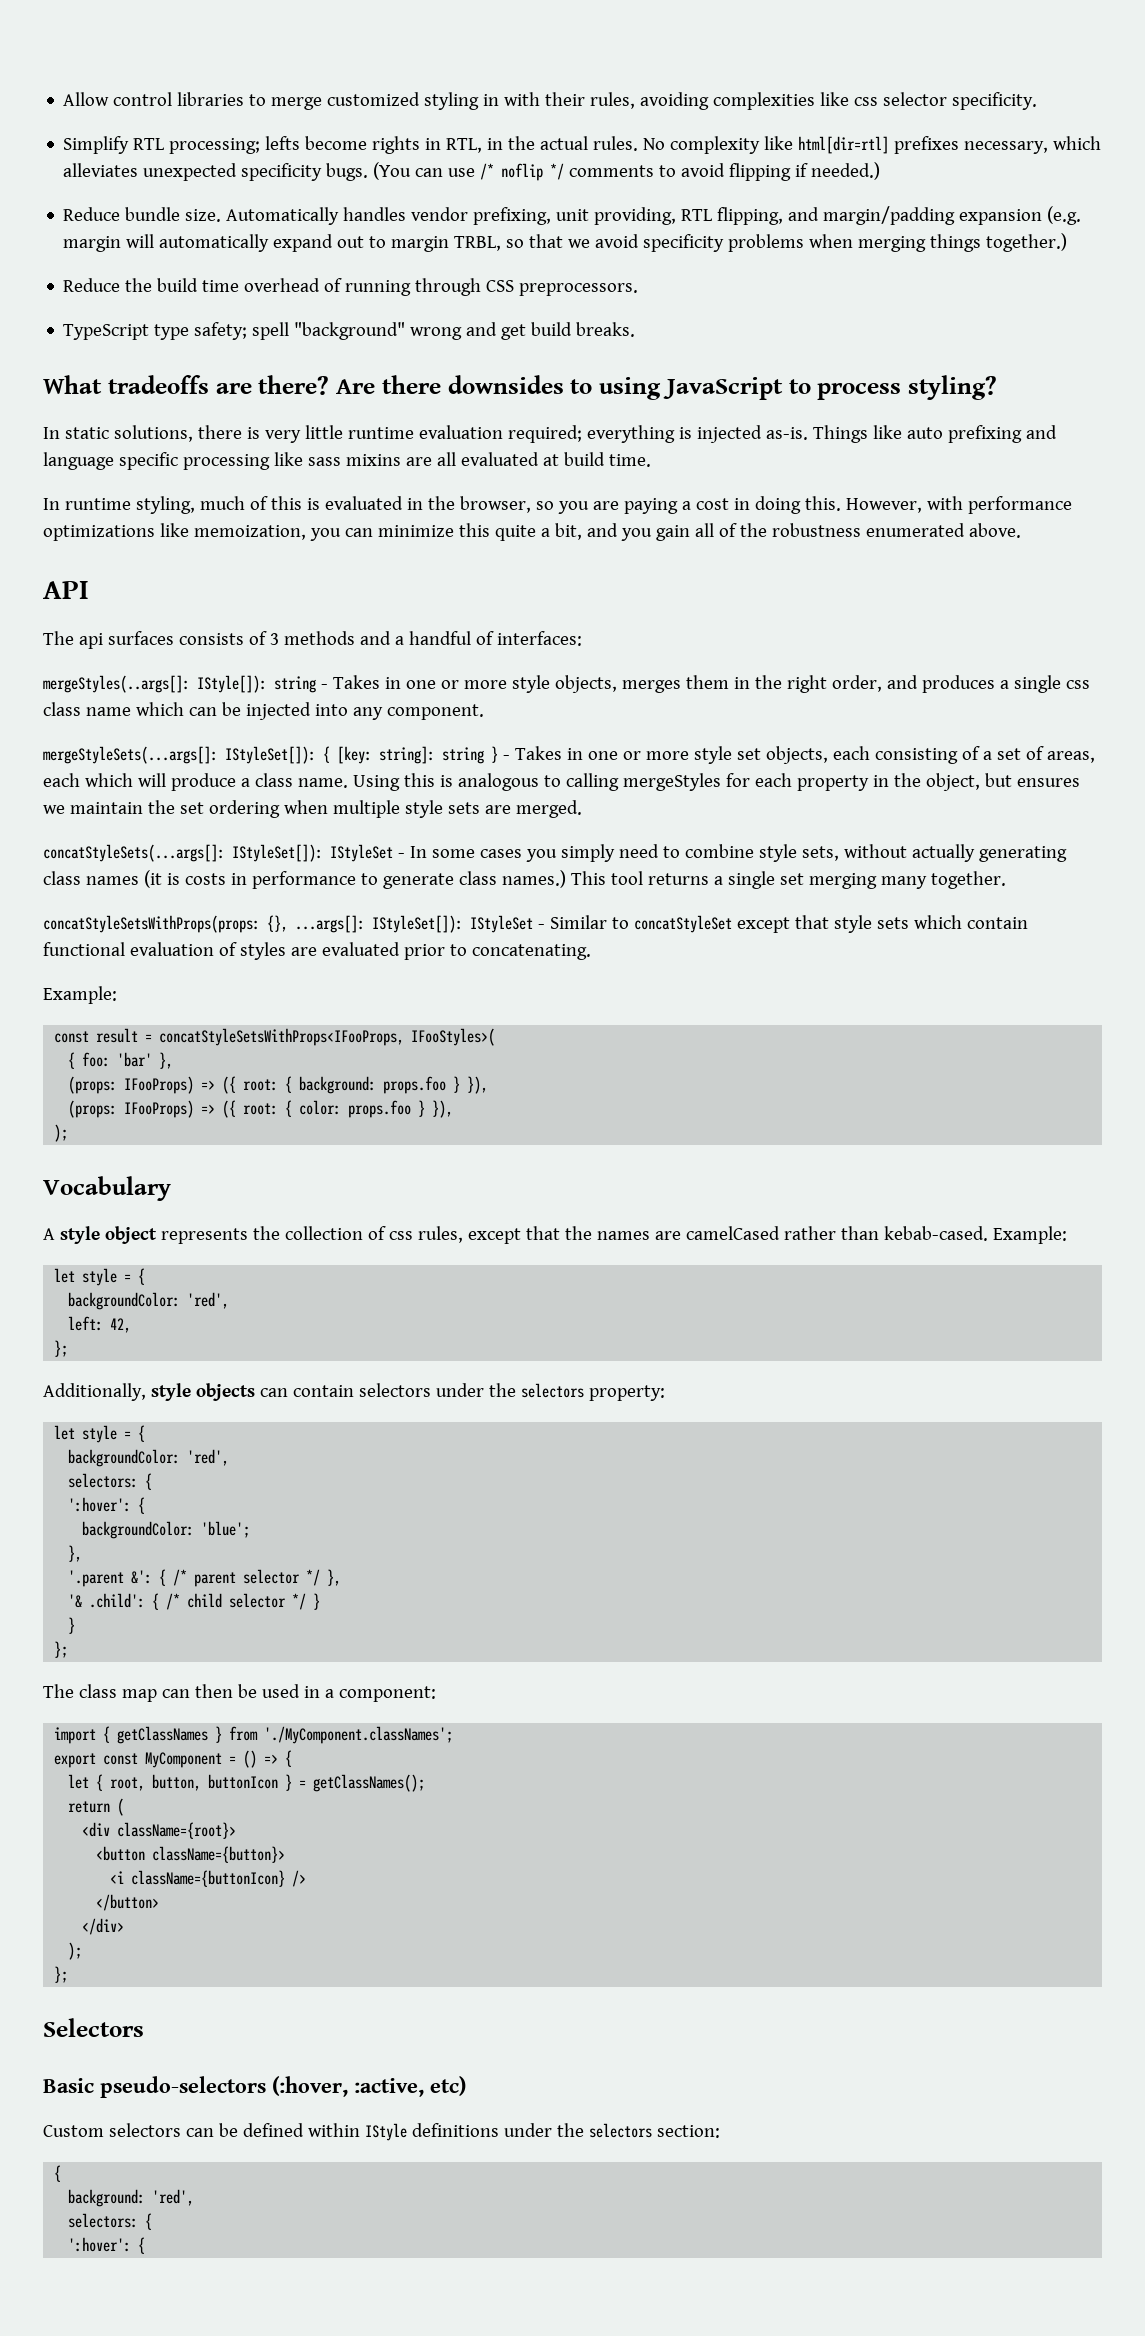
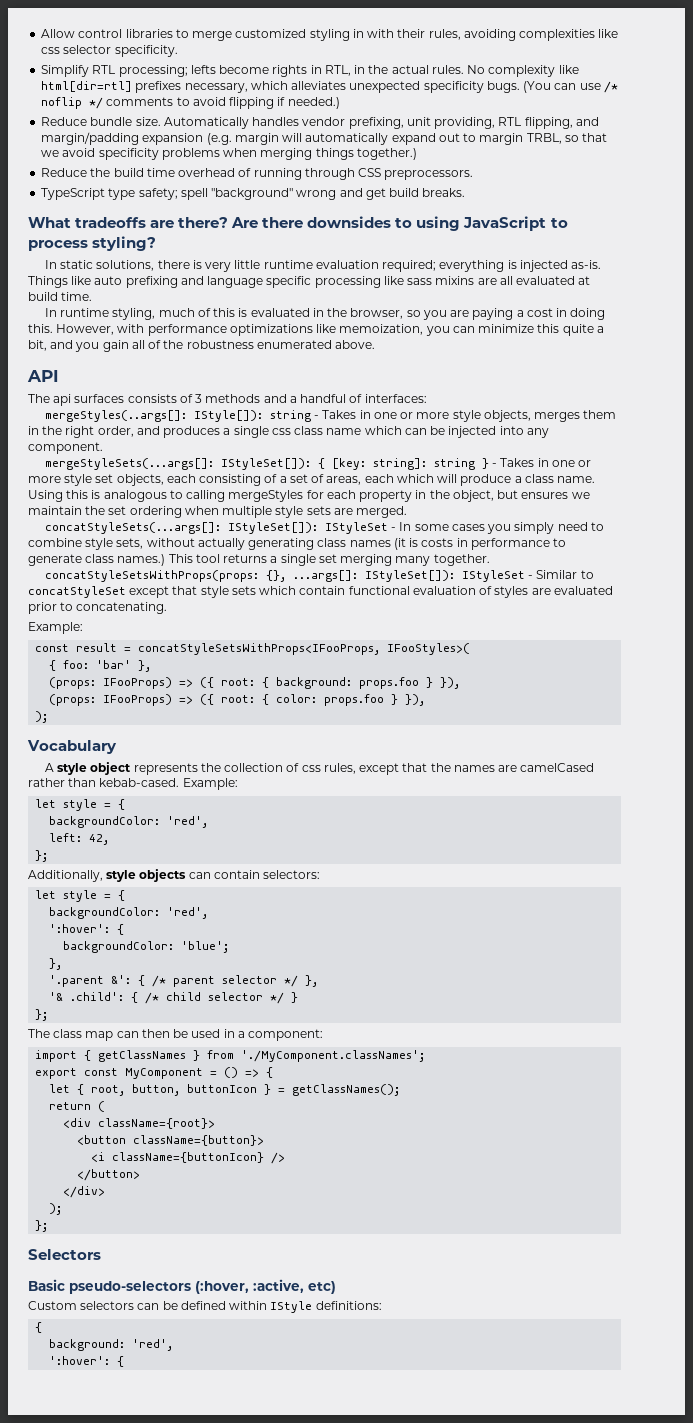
- Additionally, style objects can contain selectors under the selectors property:
+ Additionally, style objects can contain selectors:
  let style = {
  backgroundColor: 'red',
- selectors: {
  '& .child': { /* child selector */ }
- }
- Custom selectors can be defined within IStyle definitions under the selectors section:
+ Custom selectors can be defined within IStyle definitions:
  background: 'red',
- selectors: {

